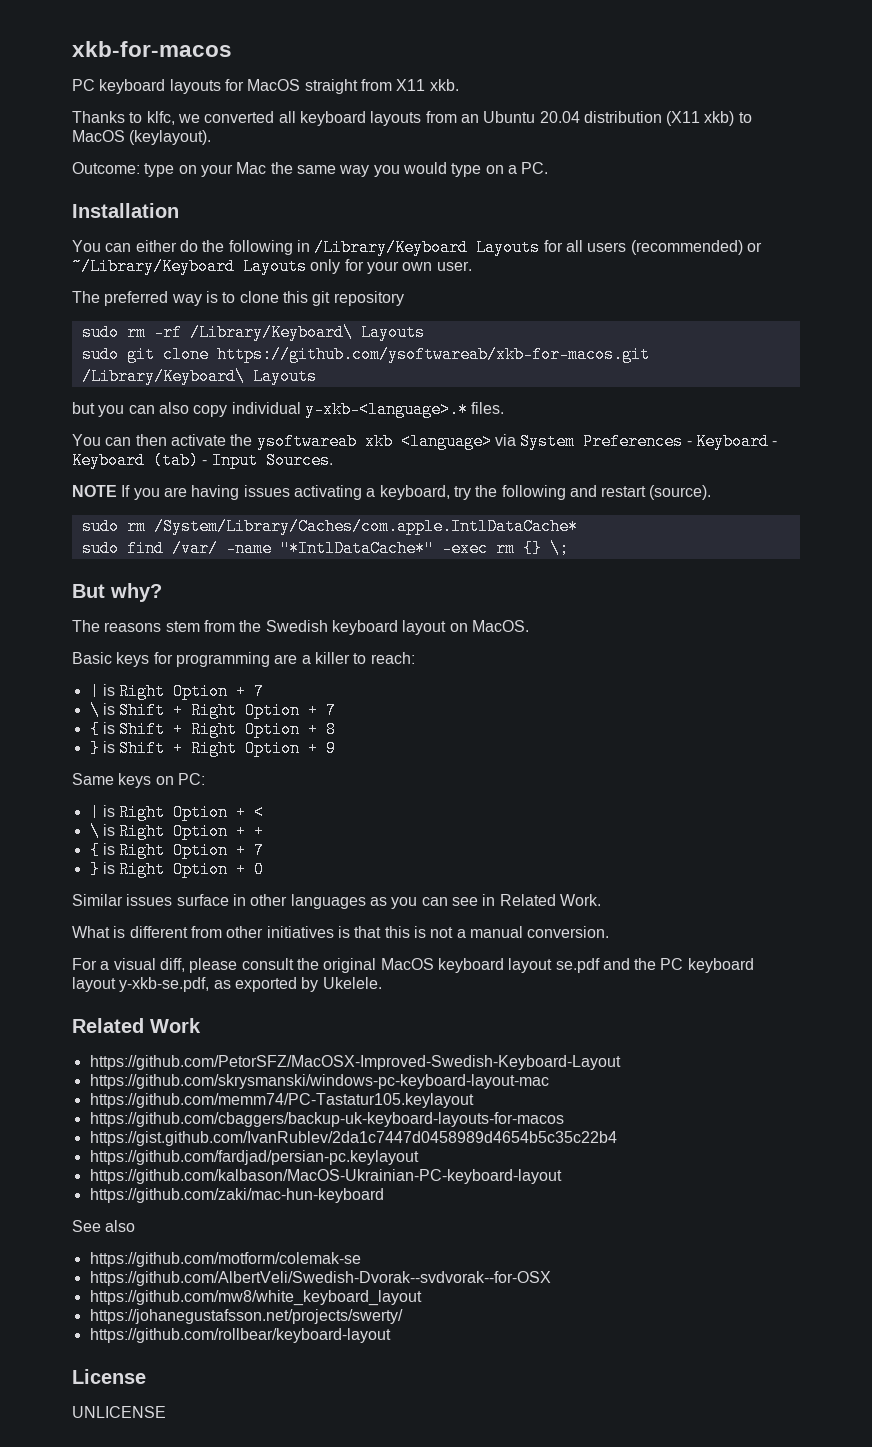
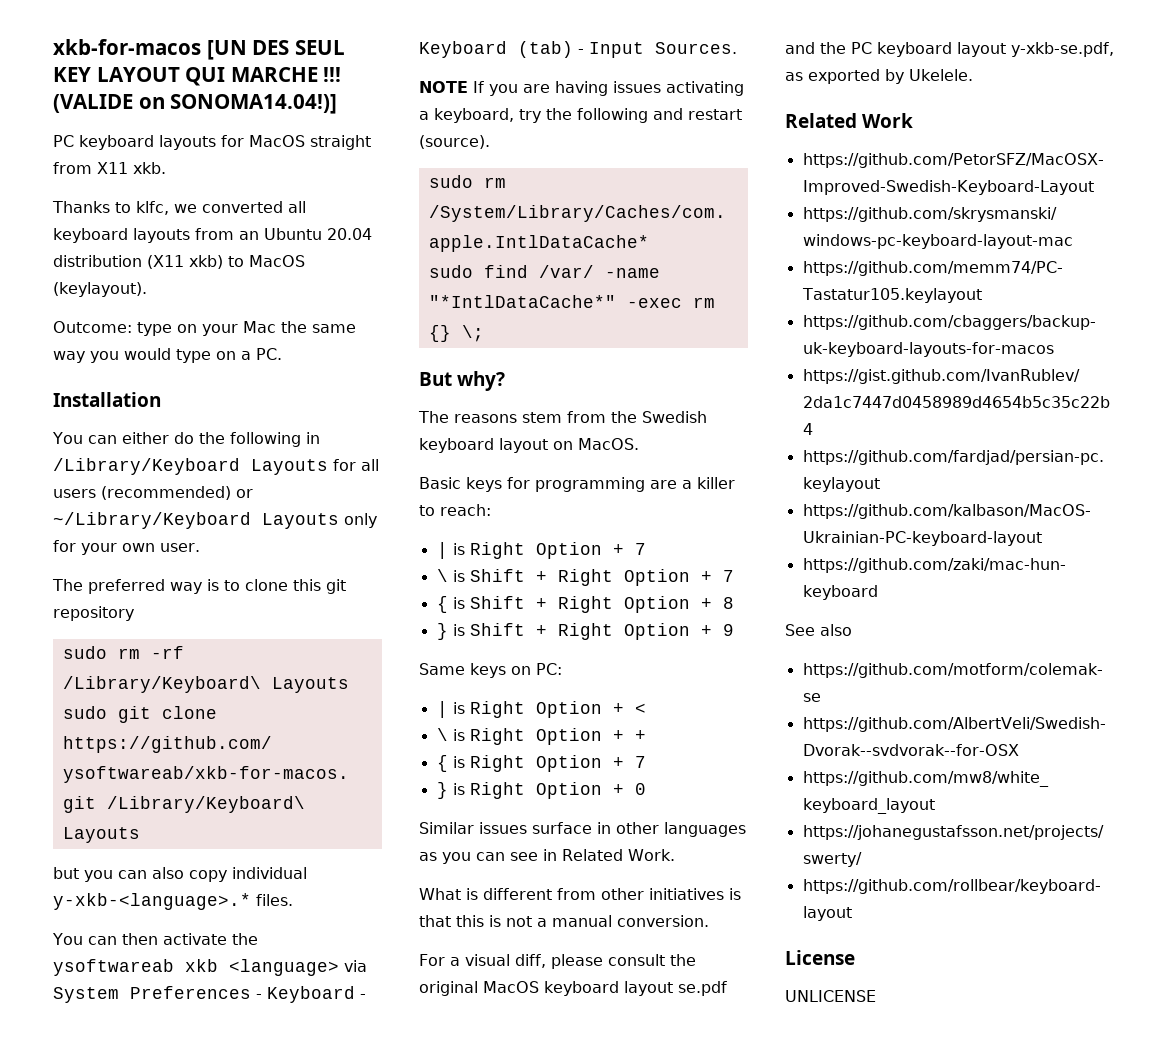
- xkb-for-macos
+ xkb-for-macos [UN DES SEUL KEY LAYOUT QUI MARCHE !!! (VALIDE on SONOMA14.04!)]

